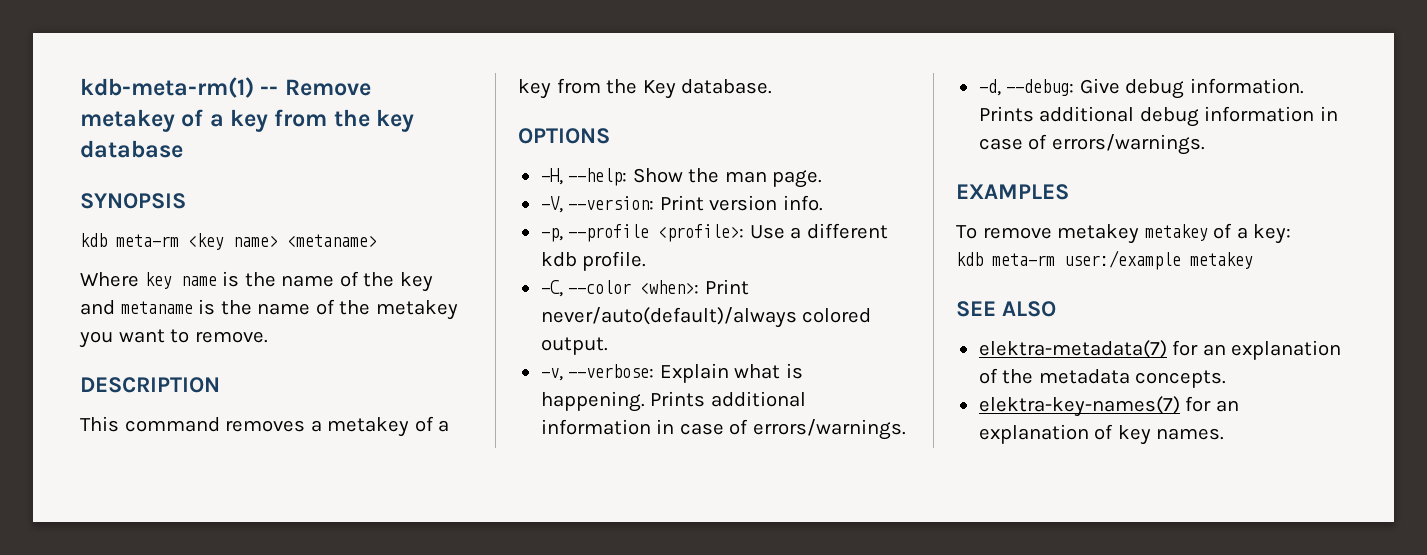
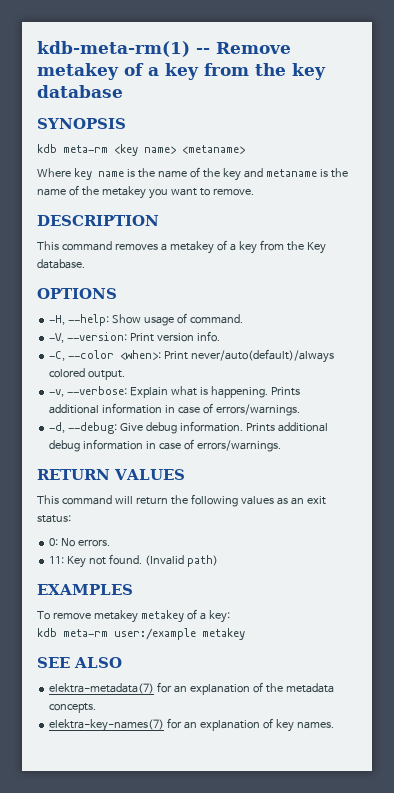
- -H, --help: Show the man page.
+ -H, --help: Show usage of command.
- -p, --profile <profile>: Use a different kdb profile.
+ RETURN VALUES
+ This command will return the following values as an exit status:
+ 0: No errors.
+ 11: Key not found. (Invalid path)

